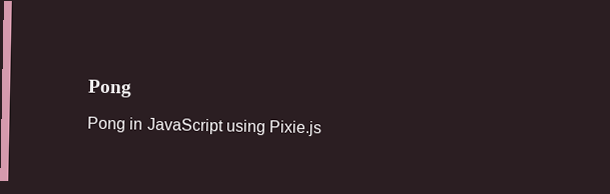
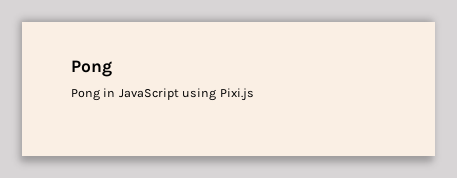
- Pong in JavaScript using Pixie.js
+ Pong in JavaScript using Pixi.js

